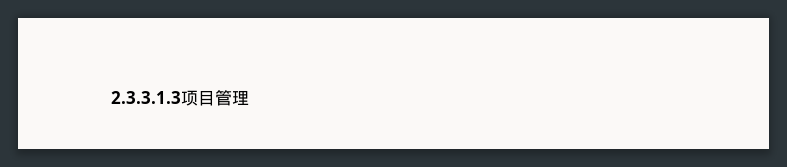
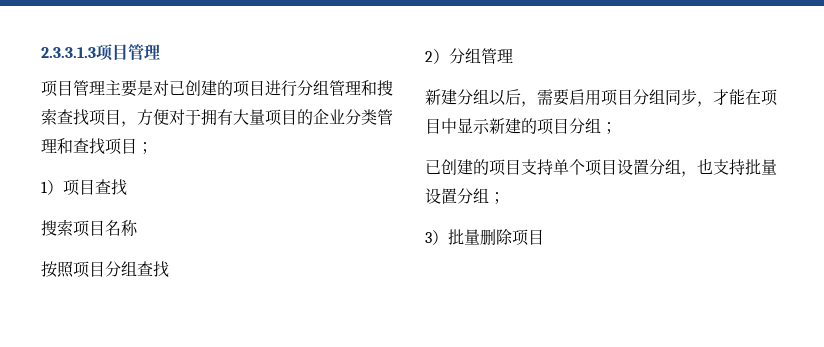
+ 项目管理主要是对已创建的项目进行分组管理和搜索查找项目，方便对于拥有大量项目的企业分类管理和查找项目；
+ 1）项目查找
+ 搜索项目名称
+ 按照项目分组查找
+ 2）分组管理
+ 新建分组以后，需要启用项目分组同步，才能在项目中显示新建的项目分组；
+ 已创建的项目支持单个项目设置分组，也支持批量设置分组；
+ 3）批量删除项目

